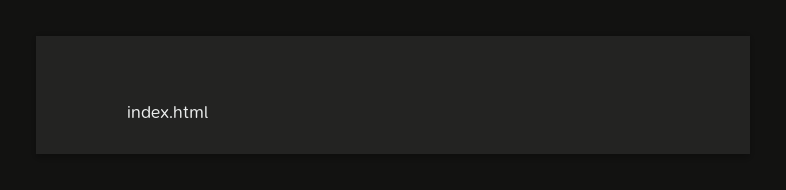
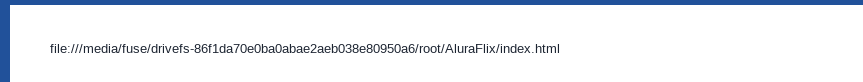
- index.html
+ file:///media/fuse/drivefs-86f1da70e0ba0abae2aeb038e80950a6/root/AluraFlix/index.html

